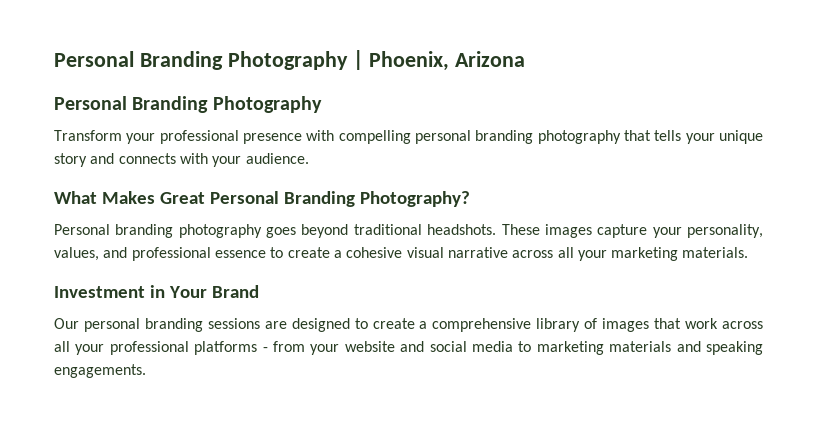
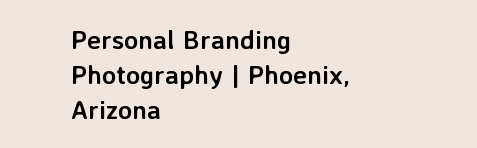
  Personal Branding Photography | Phoenix, Arizona
- Personal Branding Photography
- Transform your professional presence with compelling personal branding photography that tells your unique story and connects with your audience.
- What Makes Great Personal Branding Photography?
- Personal branding photography goes beyond traditional headshots. These images capture your personality, values, and professional essence to create a cohesive visual narrative across all your marketing materials.
- Investment in Your Brand
- Our personal branding sessions are designed to create a comprehensive library of images that work across all your professional platforms - from your website and social media to marketing materials and speaking engagements.

